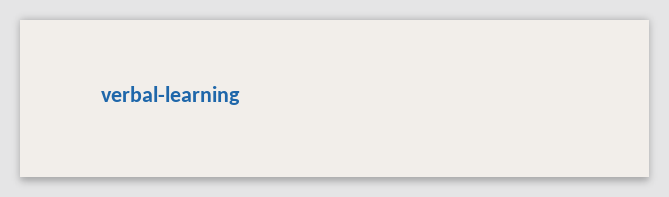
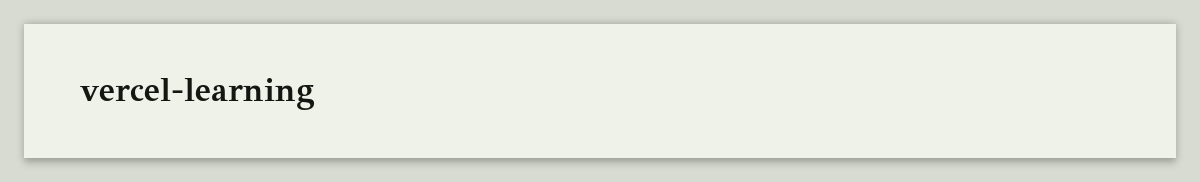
- verbal-learning
+ vercel-learning

